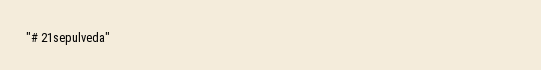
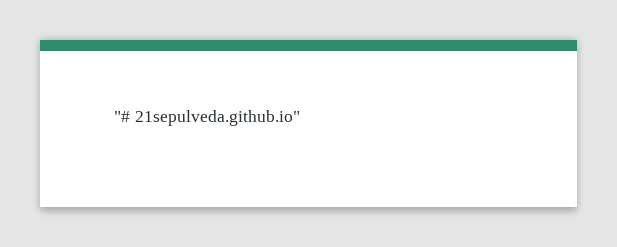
- "# 21sepulveda"
+ "# 21sepulveda.github.io"

